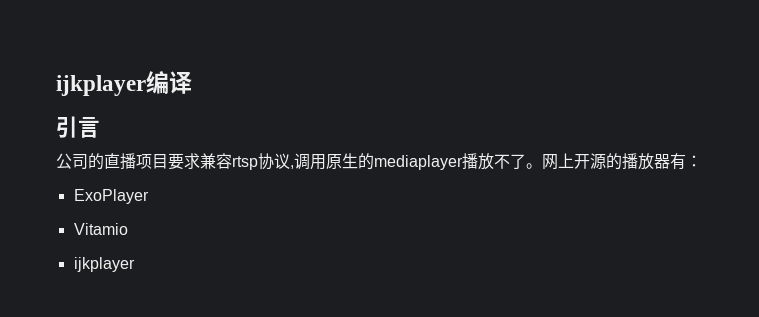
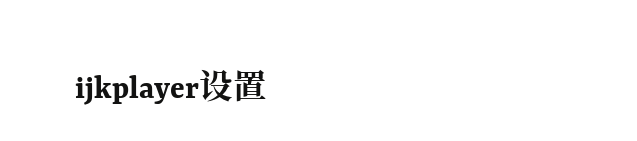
- ijkplayer编译
- 引言
- 公司的直播项目要求兼容rtsp协议,调用原生的mediaplayer播放不了。网上开源的播放器有：
- ExoPlayer
- Vitamio
- ijkplayer
+ ijkplayer设置

